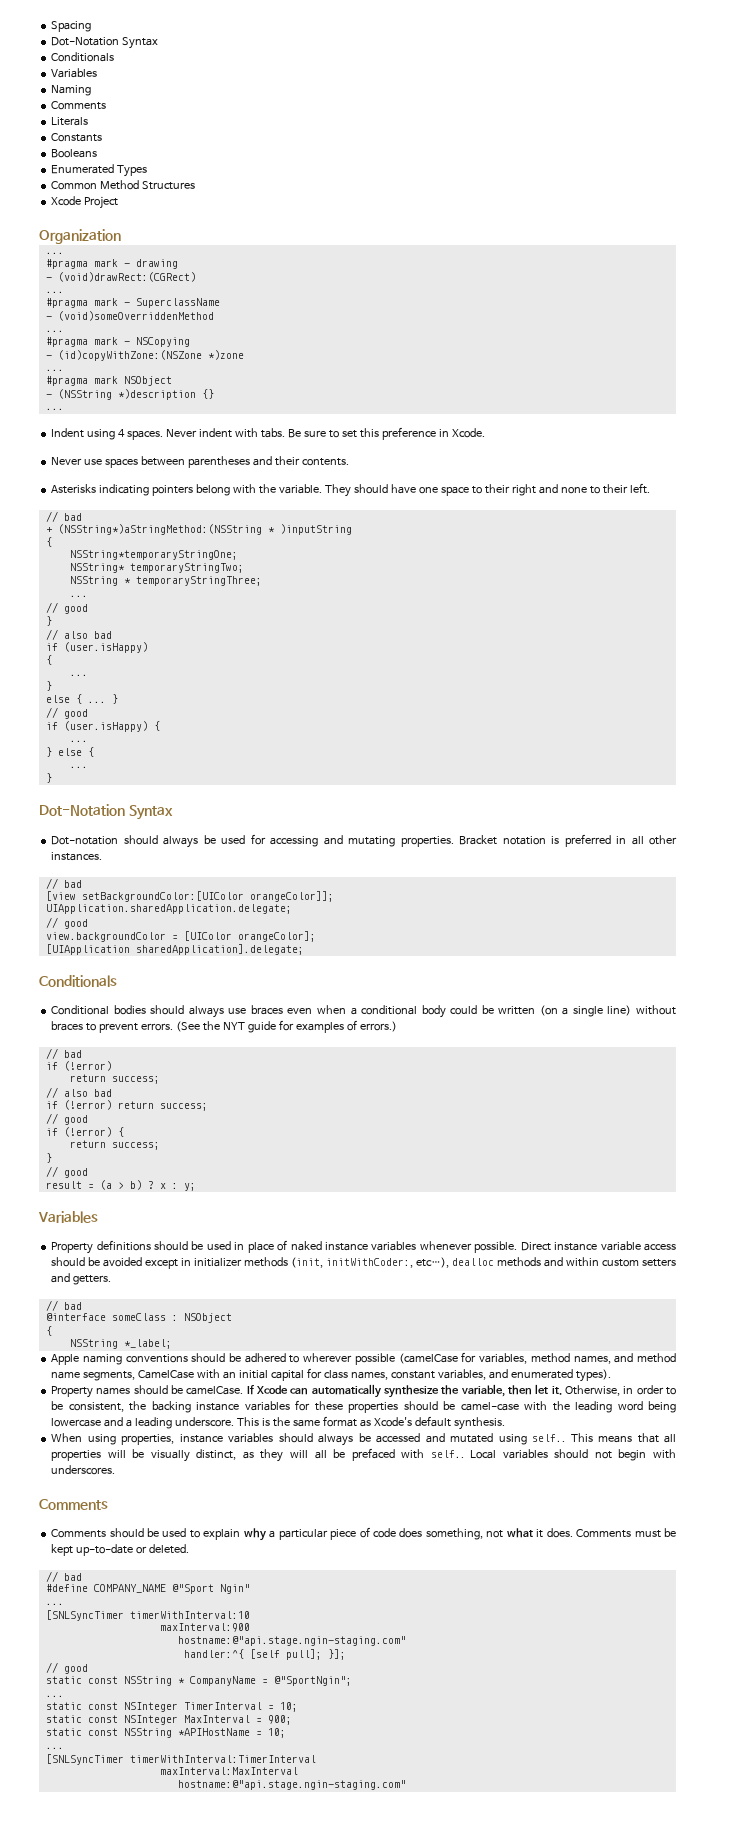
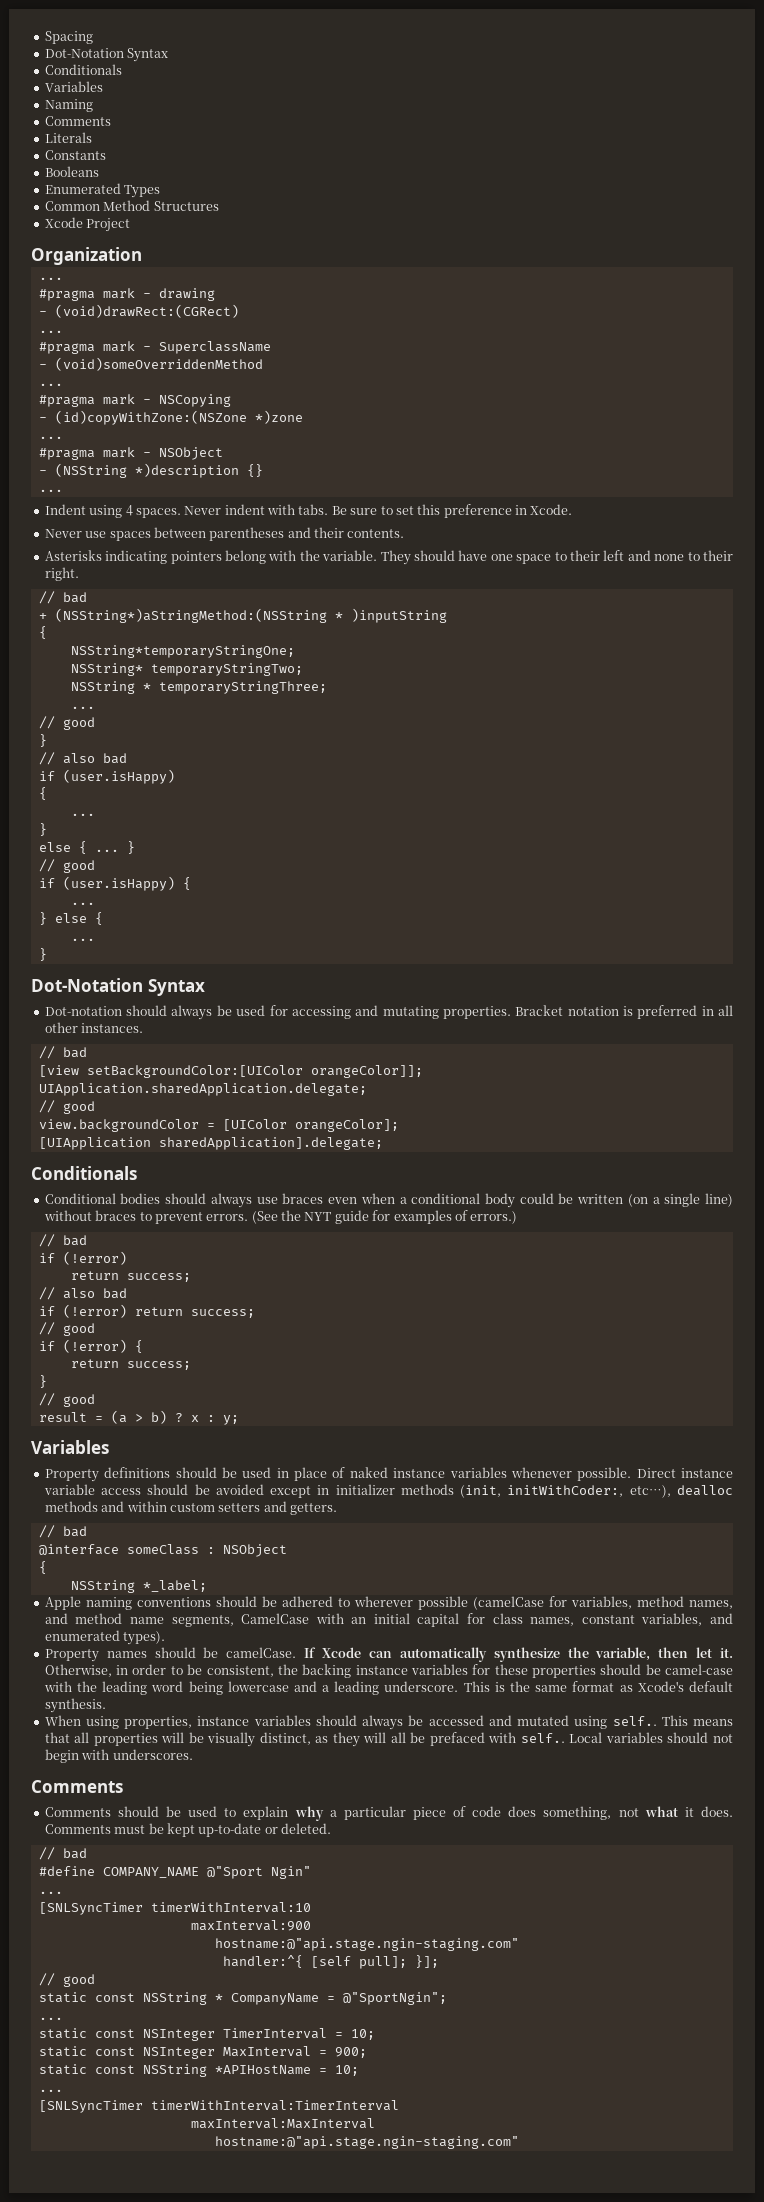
- #pragma mark NSObject
+ #pragma mark - NSObject
- They should have one space to their right and none to their left.
+ They should have one space to their left and none to their right.

